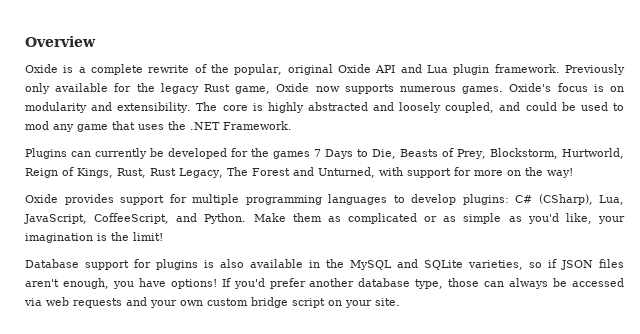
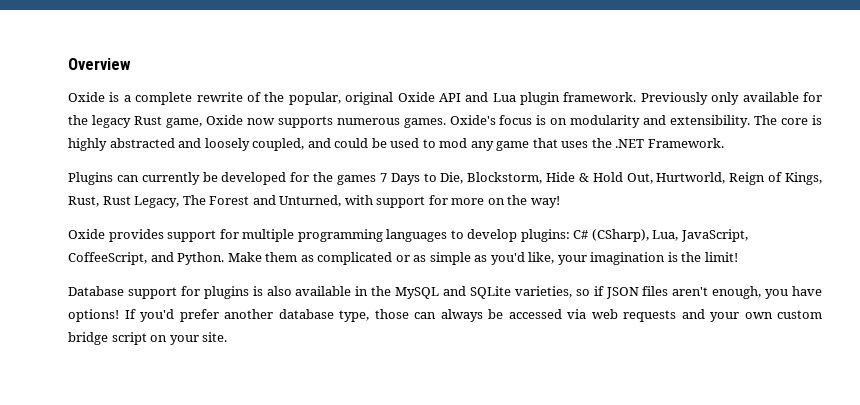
- Plugins can currently be developed for the games 7 Days to Die, Beasts of Prey, Blockstorm, Hurtworld, Reign of Kings, Rust, Rust Legacy, The Forest and Unturned, with support for more on the way!
+ Plugins can currently be developed for the games 7 Days to Die, Blockstorm, Hide & Hold Out, Hurtworld, Reign of Kings, Rust, Rust Legacy, The Forest and Unturned, with support for more on the way!

